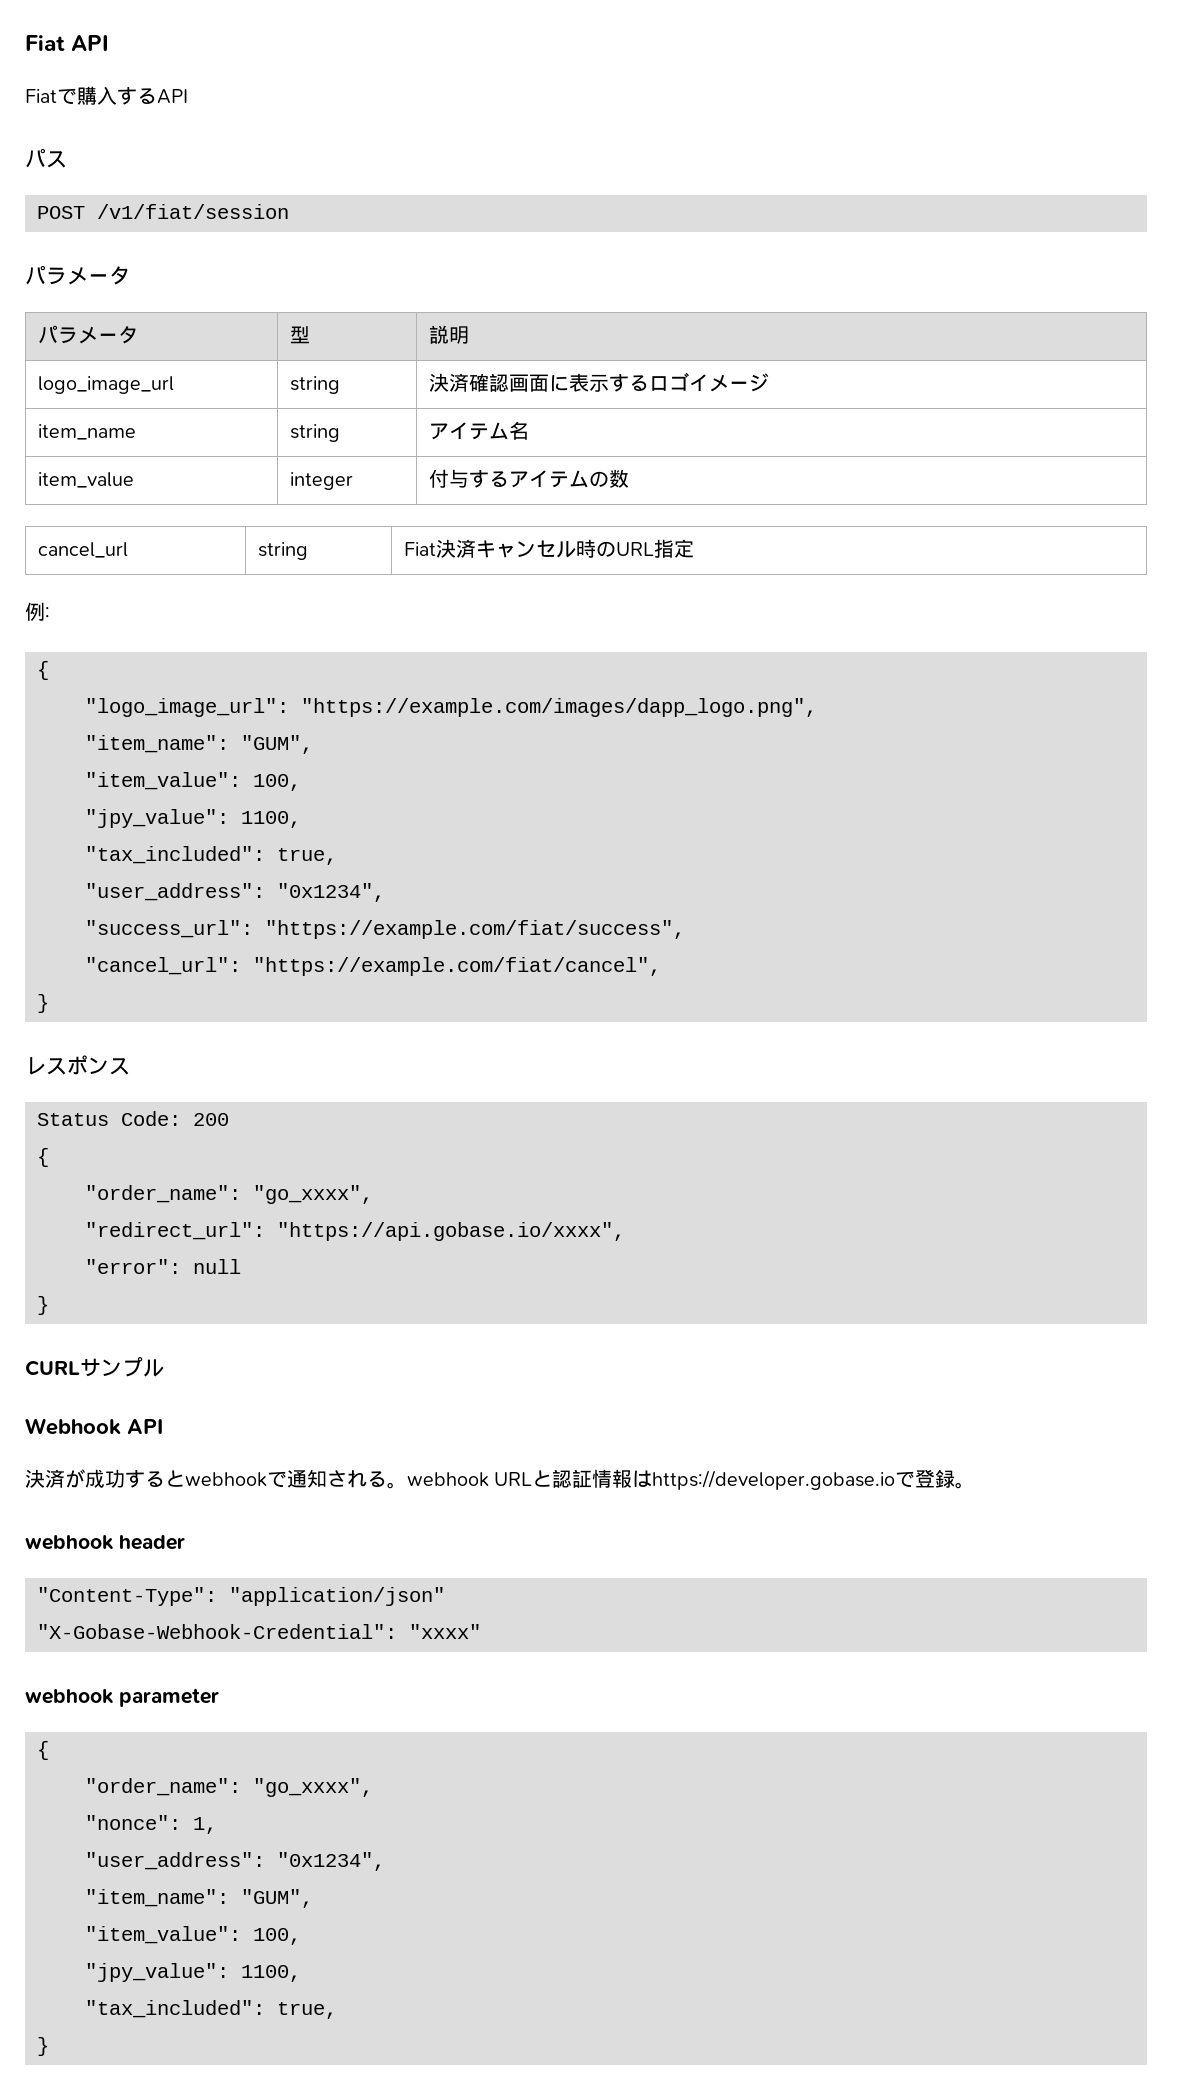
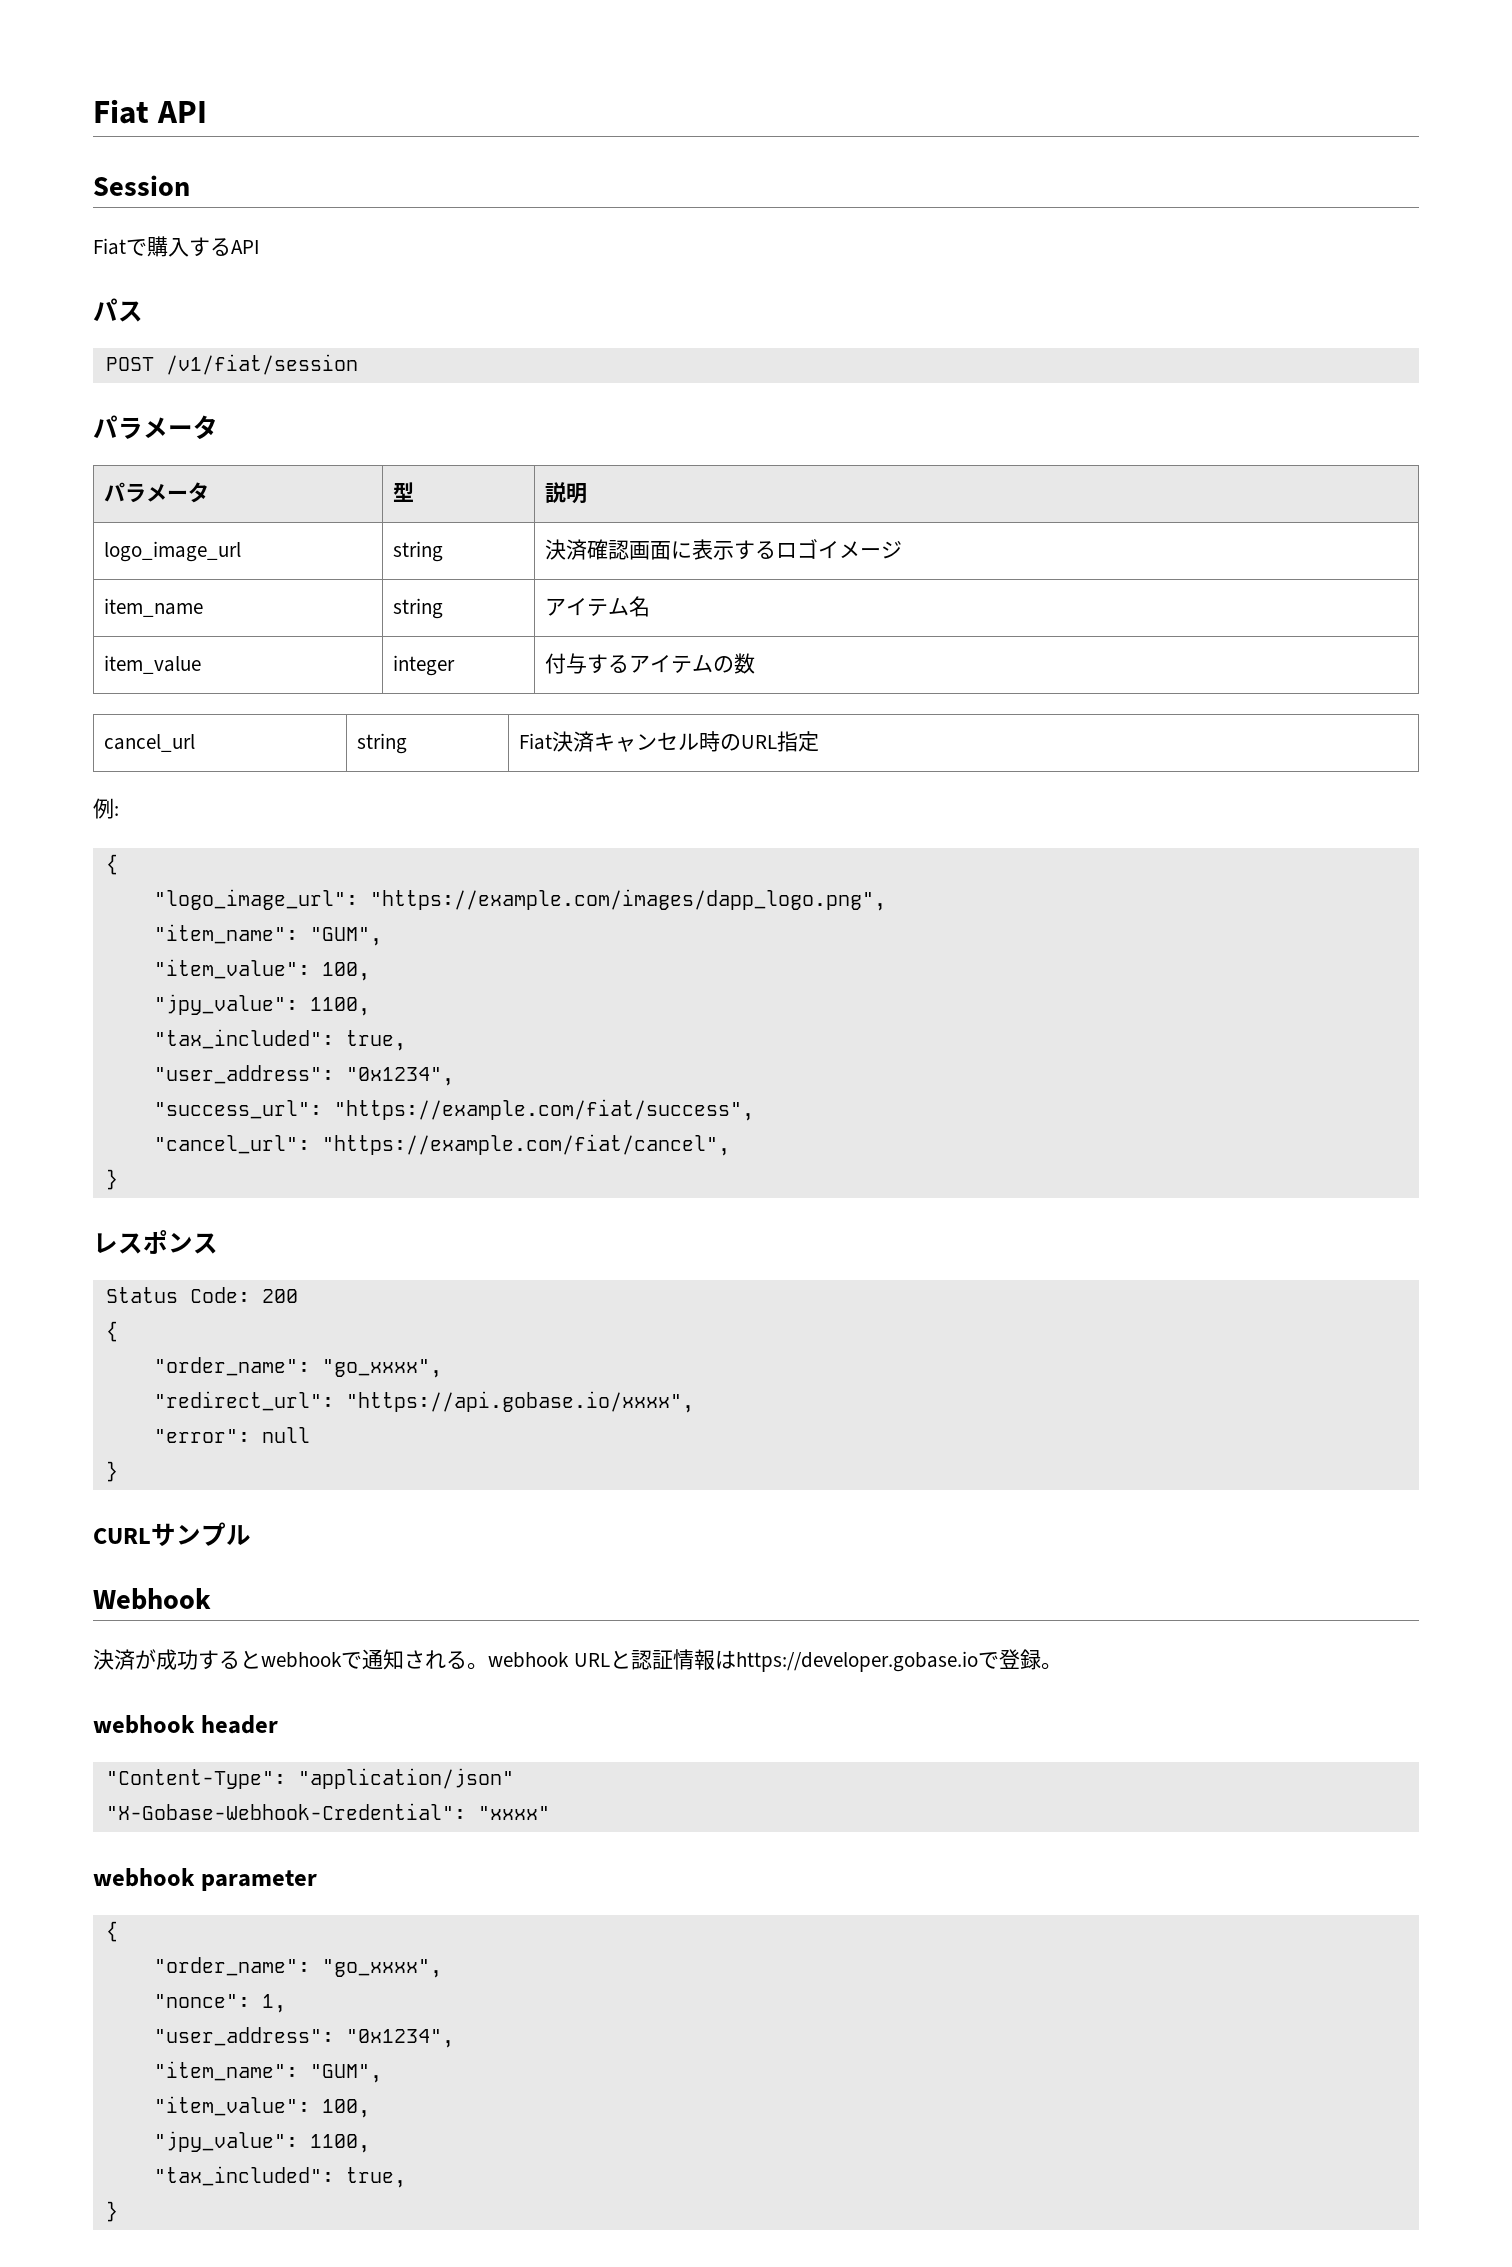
+ Session
- Webhook API
+ Webhook

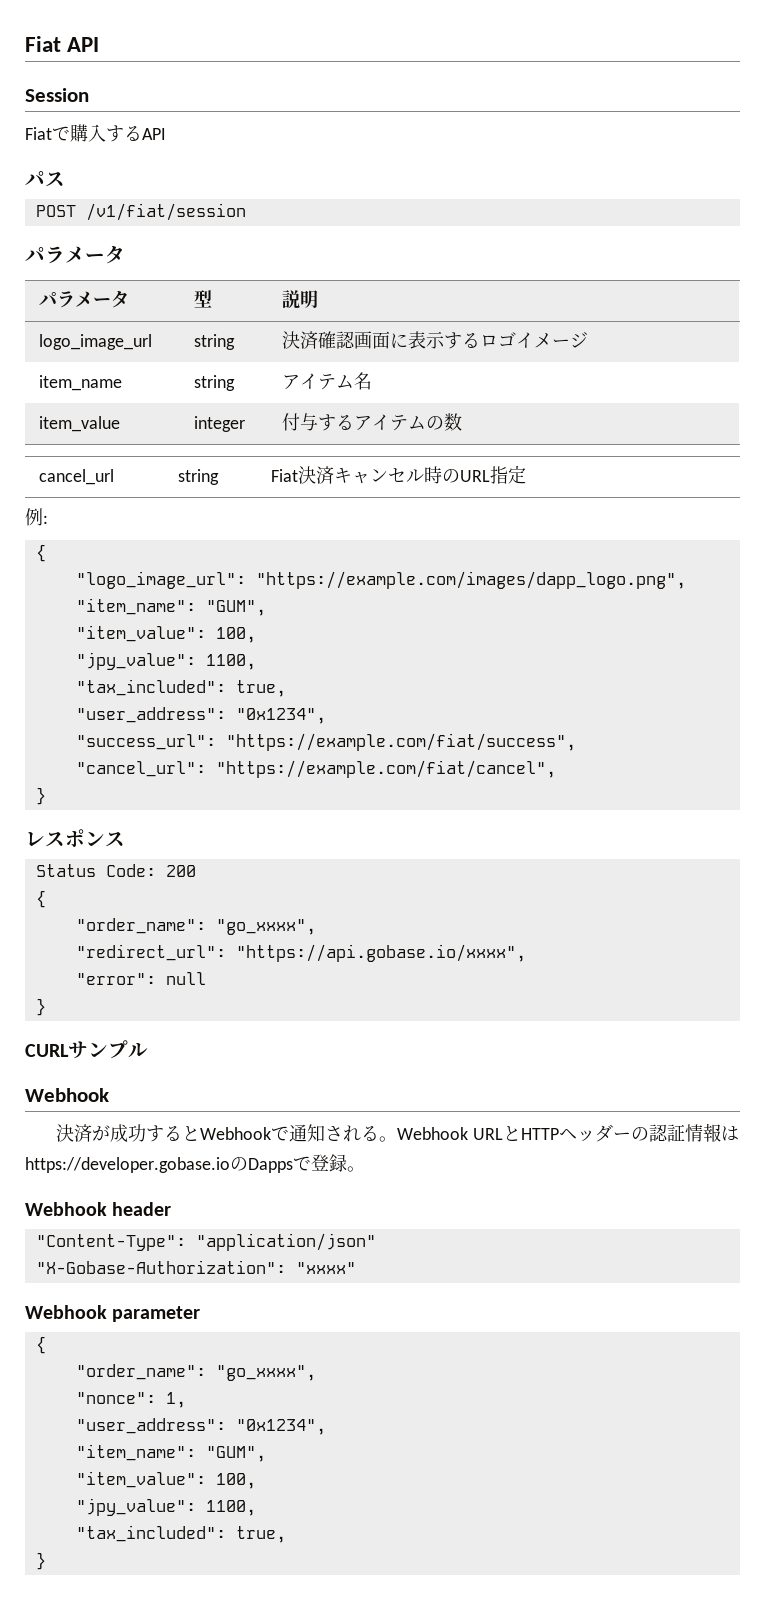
- 決済が成功するとwebhookで通知される。webhook URLと認証情報はhttps://developer.gobase.ioで登録。
+ 決済が成功するとWebhookで通知される。Webhook URLとHTTPヘッダーの認証情報はhttps://developer.gobase.ioのDappsで登録。
- webhook header
+ Webhook header
- "X-Gobase-Webhook-Credential": "xxxx"
+ "X-Gobase-Authorization": "xxxx"
- webhook parameter
+ Webhook parameter

